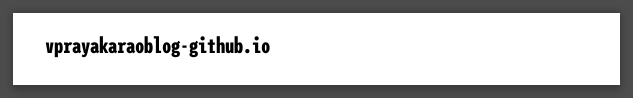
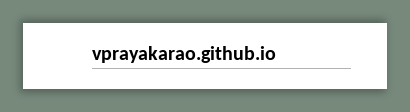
- vprayakaraoblog-github.io
+ vprayakarao.github.io

